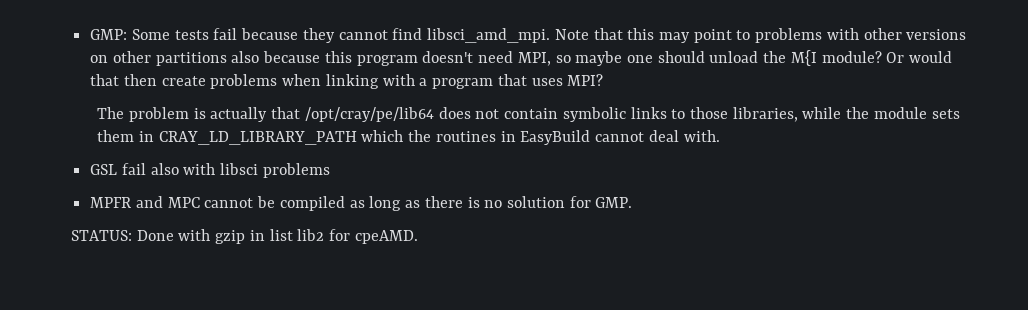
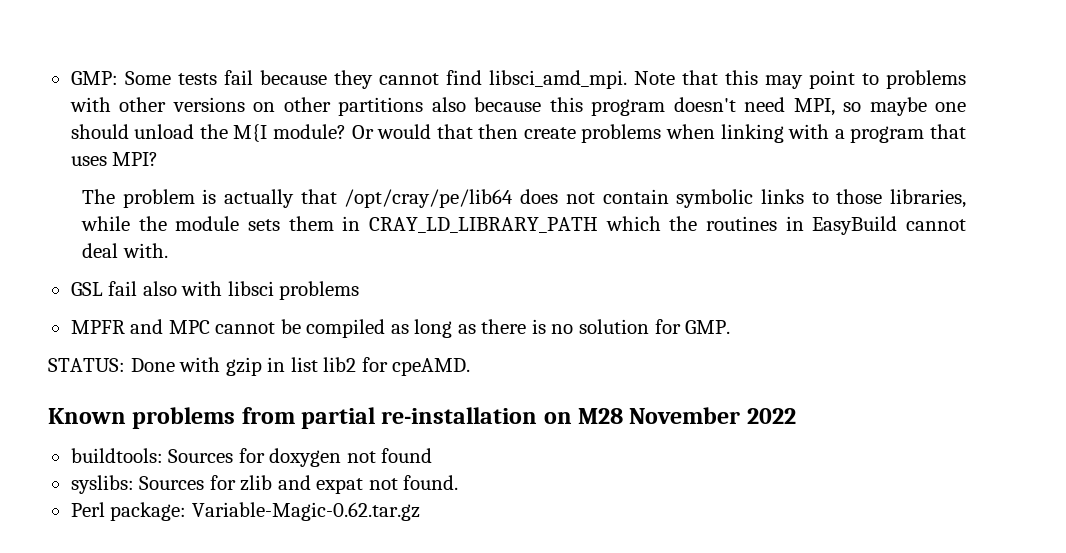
+ Known problems from partial re-installation on M28 November 2022
+ buildtools: Sources for doxygen not found
+ syslibs: Sources for zlib and expat not found.
+ Perl package: Variable-Magic-0.62.tar.gz

